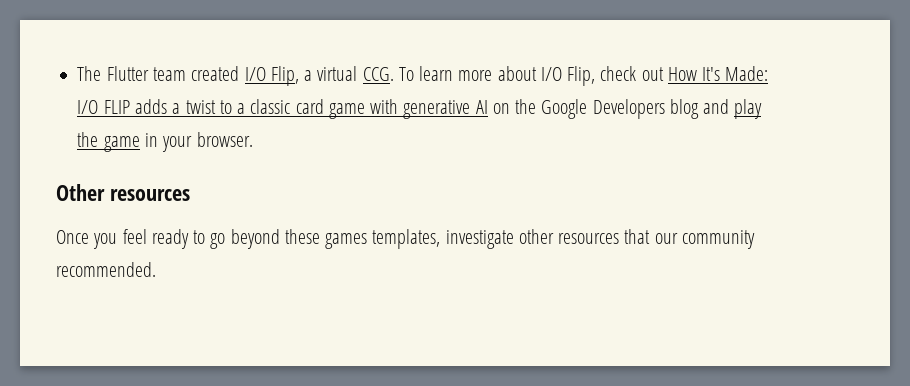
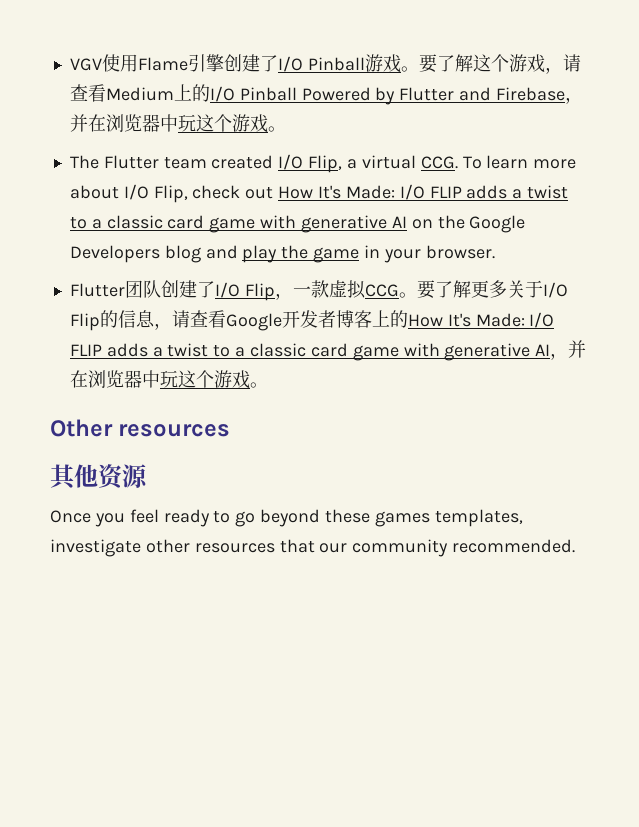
+ VGV使用Flame引擎创建了I/O Pinball游戏。要了解这个游戏，请查看Medium上的I/O Pinball Powered by Flutter and Firebase，并在浏览器中玩这个游戏。
+ Flutter团队创建了I/O Flip，一款虚拟CCG。要了解更多关于I/O Flip的信息，请查看Google开发者博客上的How It's Made: I/O FLIP adds a twist to a classic card game with generative AI，并在浏览器中玩这个游戏。
+ 其他资源

